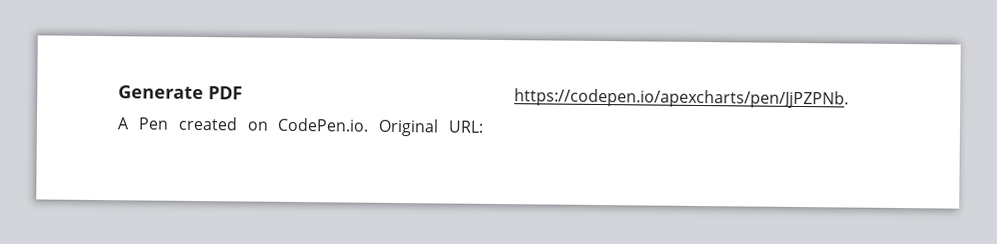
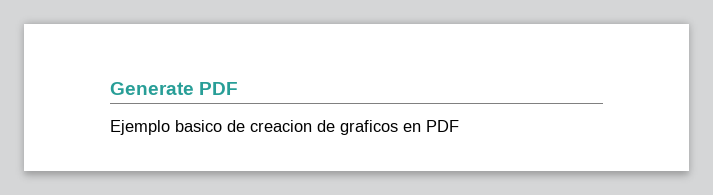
- A Pen created on CodePen.io. Original URL: https://codepen.io/apexcharts/pen/JjPZPNb.
+ Ejemplo basico de creacion de graficos en PDF

